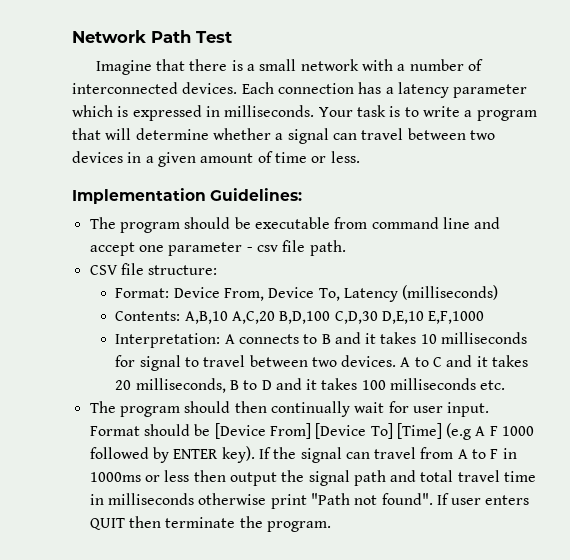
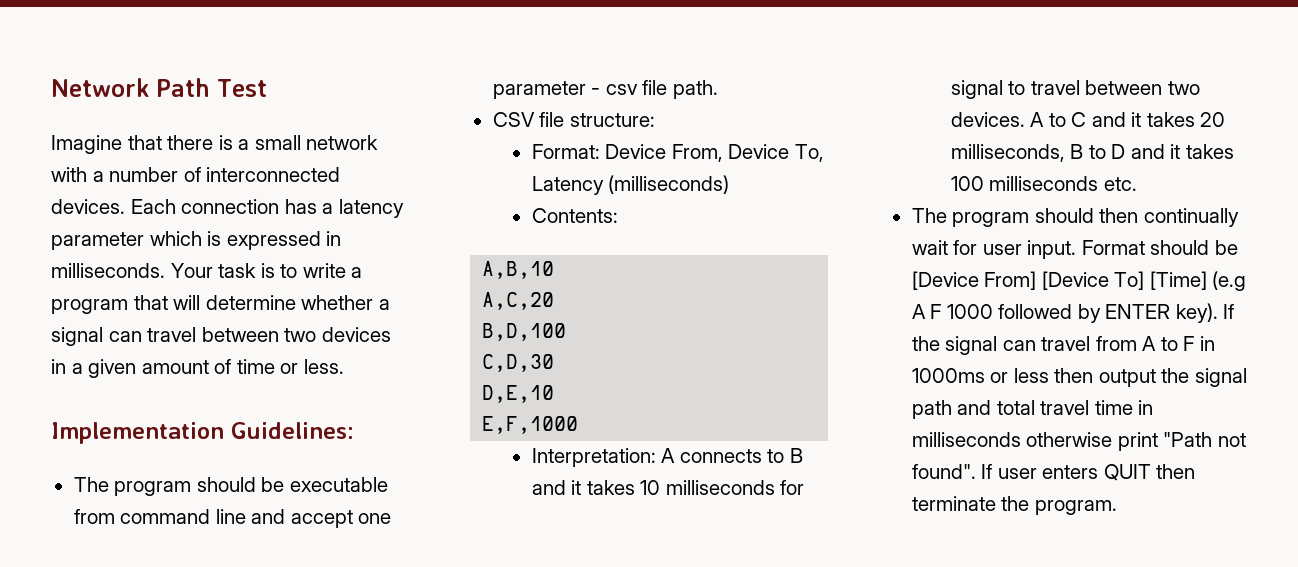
- Contents: A,B,10 A,C,20 B,D,100 C,D,30 D,E,10 E,F,1000
+ Contents:
+ A,B,10
+ A,C,20
+ B,D,100
+ C,D,30
+ D,E,10
+ E,F,1000

